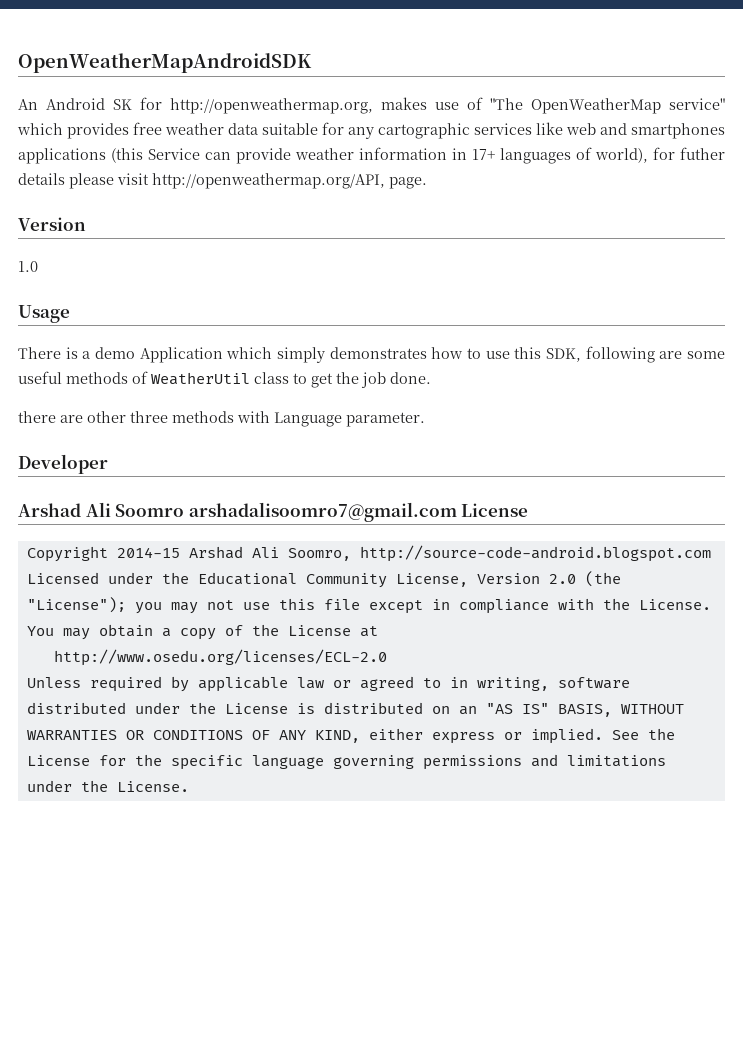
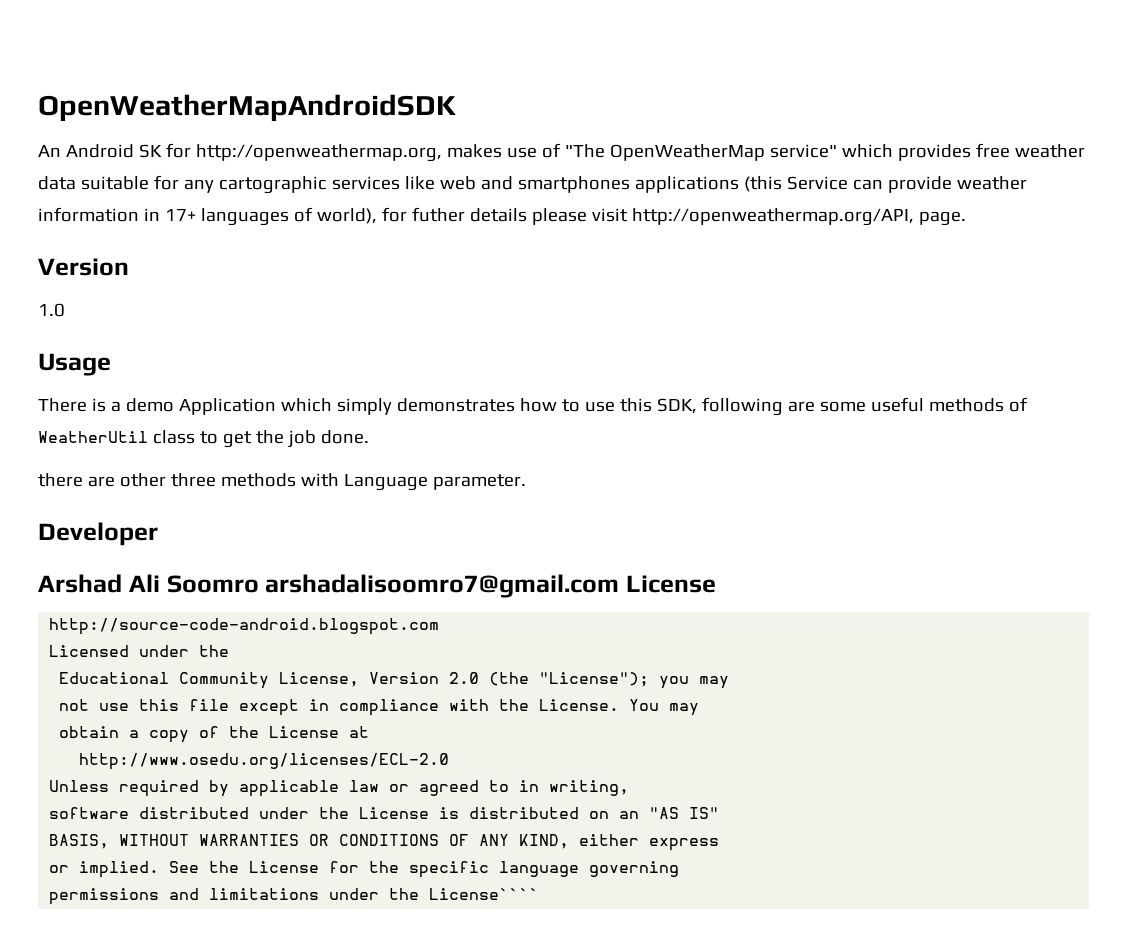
- Copyright 2014-15 Arshad Ali Soomro, http://source-code-android.blogspot.com
+ http://source-code-android.blogspot.com
- Licensed under the Educational Community License, Version 2.0 (the "License"); you may not use this file except in compliance with the License.
+ Licensed under the
+ Educational Community License, Version 2.0 (the "License"); you may
+ not use this file except in compliance with the License.
- You may obtain a copy of the License at
+ You may
+ obtain a copy of the License at
- Unless required by applicable law or agreed to in writing, software distributed under the License is distributed on an "AS IS" BASIS, WITHOUT WARRANTIES OR CONDITIONS OF ANY KIND, either express or implied.
+ Unless required by applicable law or agreed to in writing,
+ software distributed under the License is distributed on an "AS IS"
+ BASIS, WITHOUT WARRANTIES OR CONDITIONS OF ANY KIND, either express
+ or implied.
- See the License for the specific language governing permissions and limitations under the License.
+ See the License for the specific language governing
+ permissions and limitations under the License````

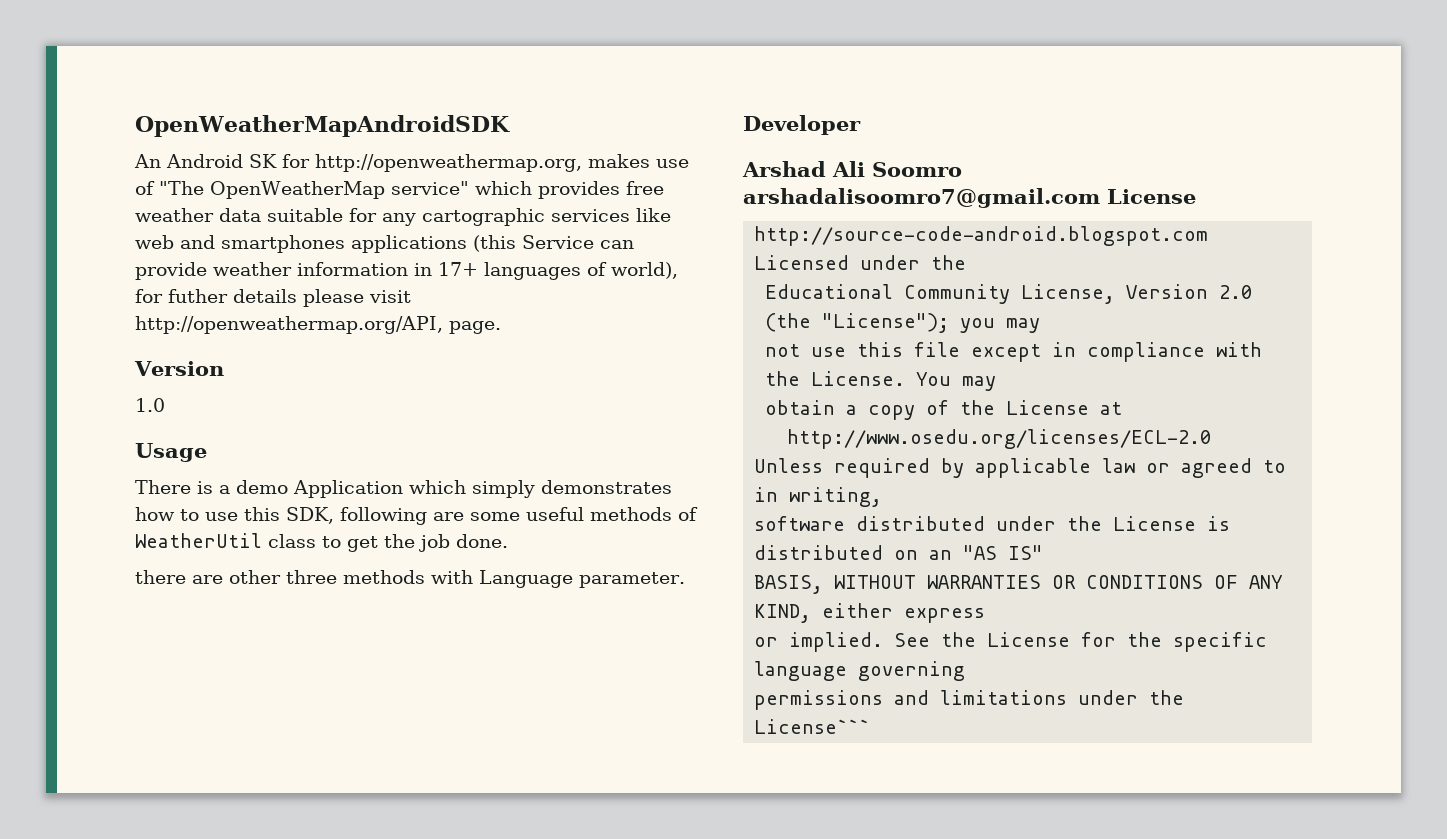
- permissions and limitations under the License````
+ permissions and limitations under the License```

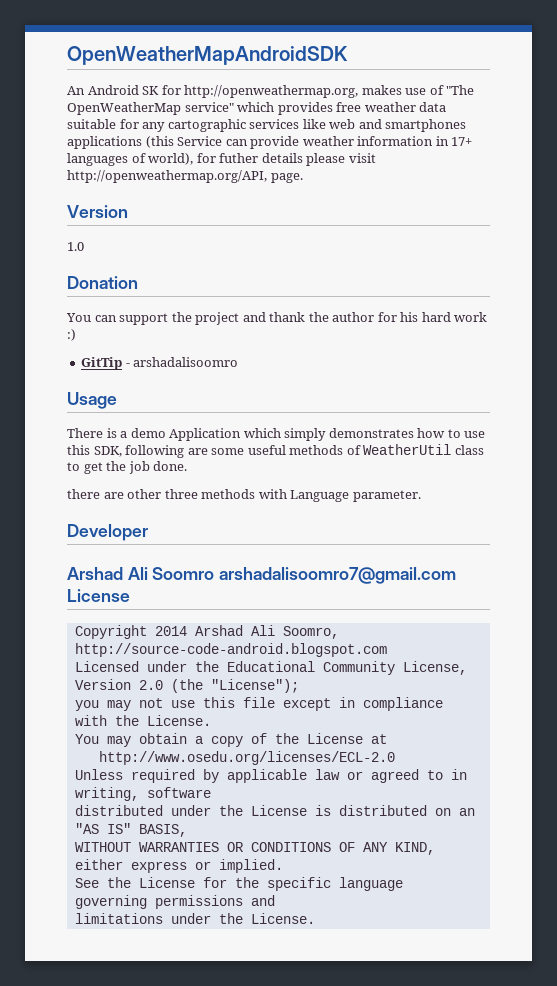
+ Donation
+ You can support the project and thank the author for his hard work :)
+ GitTip - arshadalisoomro
- http://source-code-android.blogspot.com
+ Copyright 2014 Arshad Ali Soomro, http://source-code-android.blogspot.com
- Licensed under the
- Educational Community License, Version 2.0 (the "License"); you may
- not use this file except in compliance with the License. You may
- obtain a copy of the License at
+ Licensed under the Educational Community License, Version 2.0 (the "License");
+ you may not use this file except in compliance with the License.
+ You may obtain a copy of the License at
- Unless required by applicable law or agreed to in writing,
- software distributed under the License is distributed on an "AS IS"
- BASIS, WITHOUT WARRANTIES OR CONDITIONS OF ANY KIND, either express
- or implied. See the License for the specific language governing
- permissions and limitations under the License```
+ Unless required by applicable law or agreed to in writing, software
+ distributed under the License is distributed on an "AS IS" BASIS,
+ WITHOUT WARRANTIES OR CONDITIONS OF ANY KIND, either express or implied.
+ See the License for the specific language governing permissions and
+ limitations under the License.

